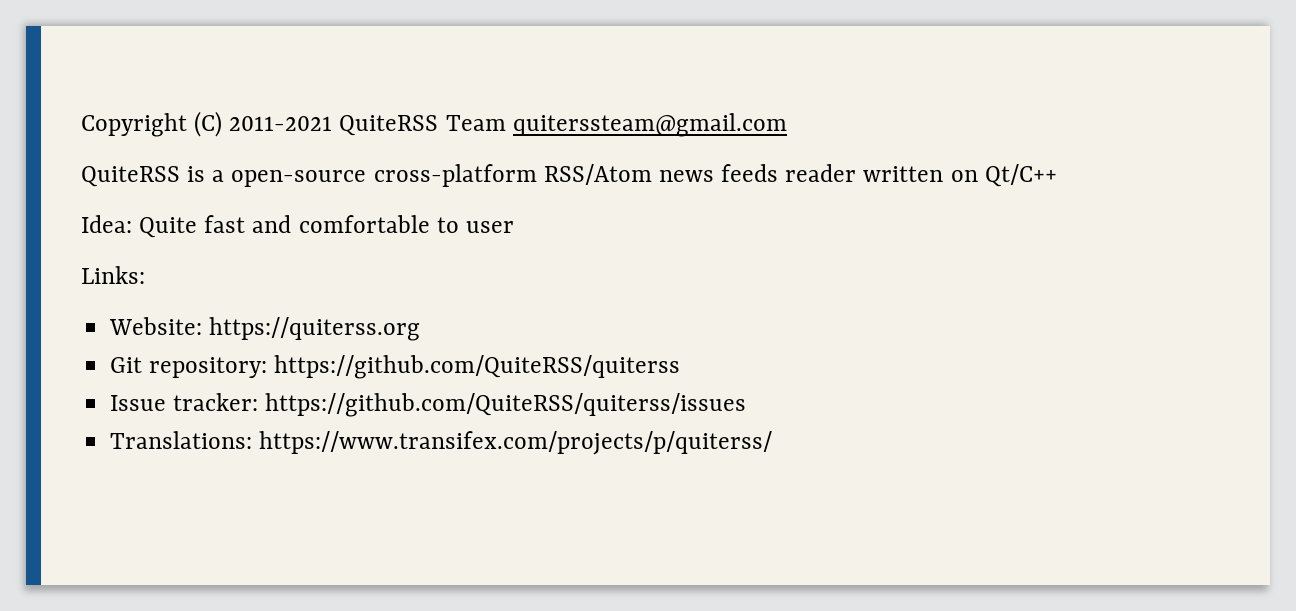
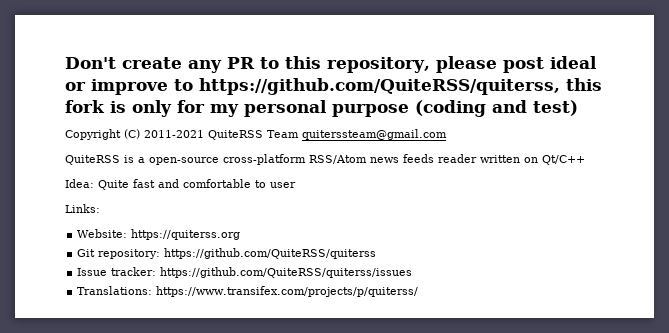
+ Don't create any PR to this repository, please post ideal or improve to https://github.com/QuiteRSS/quiterss, this fork is only for my personal purpose (coding and test)

